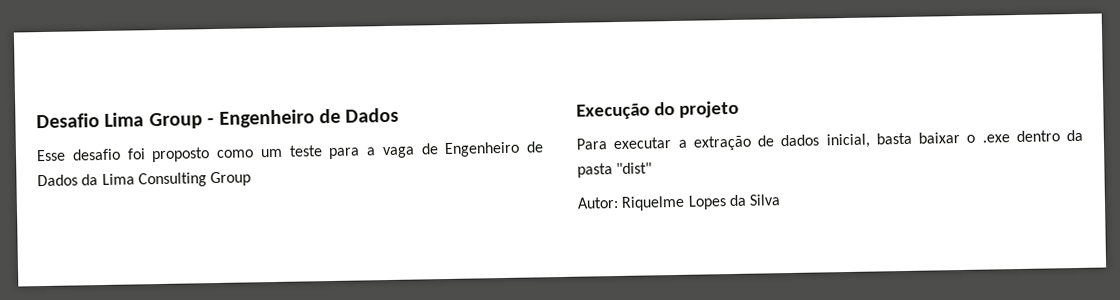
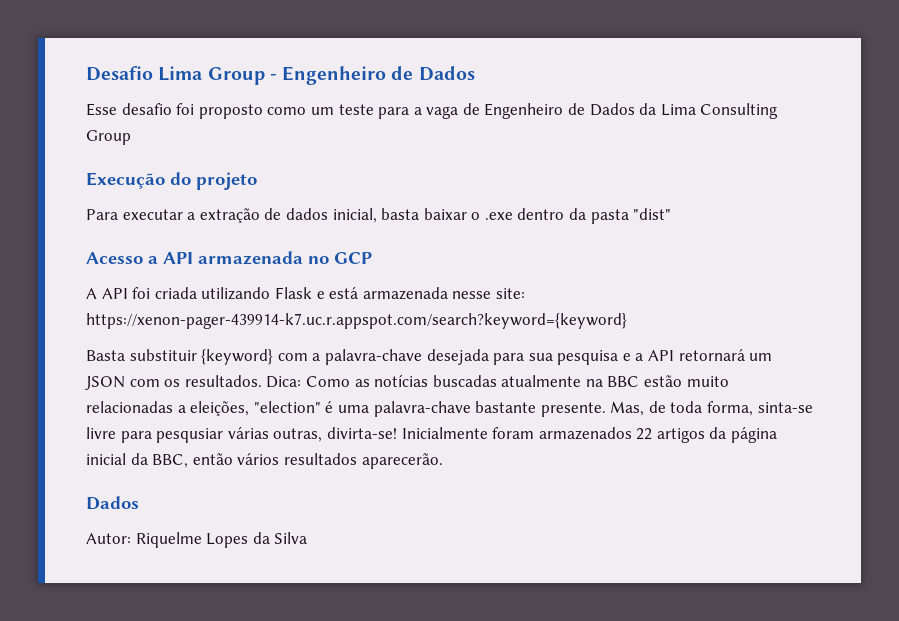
+ Acesso a API armazenada no GCP
+ A API foi criada utilizando Flask e está armazenada nesse site: https://xenon-pager-439914-k7.uc.r.appspot.com/search?keyword={keyword}
+ Basta substituir {keyword} com a palavra-chave desejada para sua pesquisa e a API retornará um JSON com os resultados. Dica: Como as notícias buscadas atualmente na BBC estão muito relacionadas a eleições, "election" é uma palavra-chave bastante presente. Mas, de toda forma, sinta-se livre para pesqusiar várias outras, divirta-se! Inicialmente foram armazenados 22 artigos da página inicial da BBC, então vários resultados aparecerão.
+ Dados

